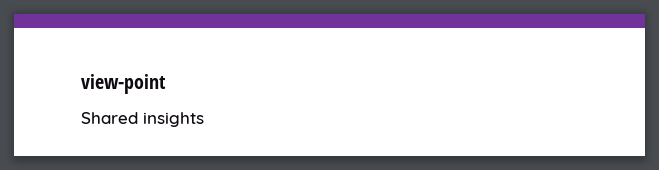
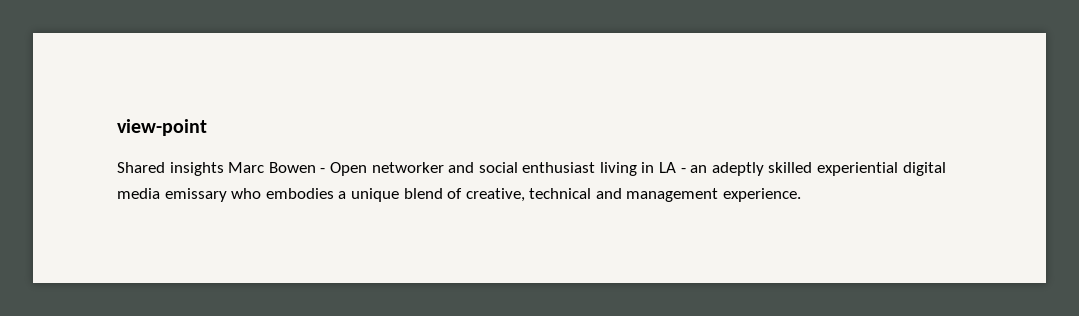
- Shared insights
+ Shared insights Marc Bowen - Open networker and social enthusiast living in LA - an adeptly skilled experiential digital media emissary who embodies a unique blend of creative, technical and management experience.

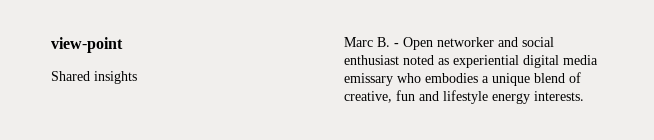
- Shared insights Marc Bowen - Open networker and social enthusiast living in LA - an adeptly skilled experiential digital media emissary who embodies a unique blend of creative, technical and management experience.
+ Shared insights
+ Marc B. - Open networker and social enthusiast noted as experiential digital media emissary who embodies a unique blend of creative, fun and lifestyle energy interests.

